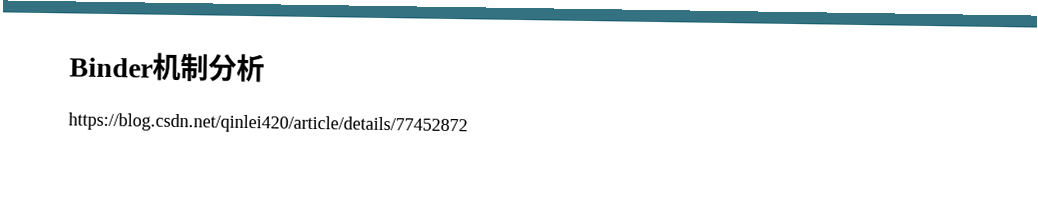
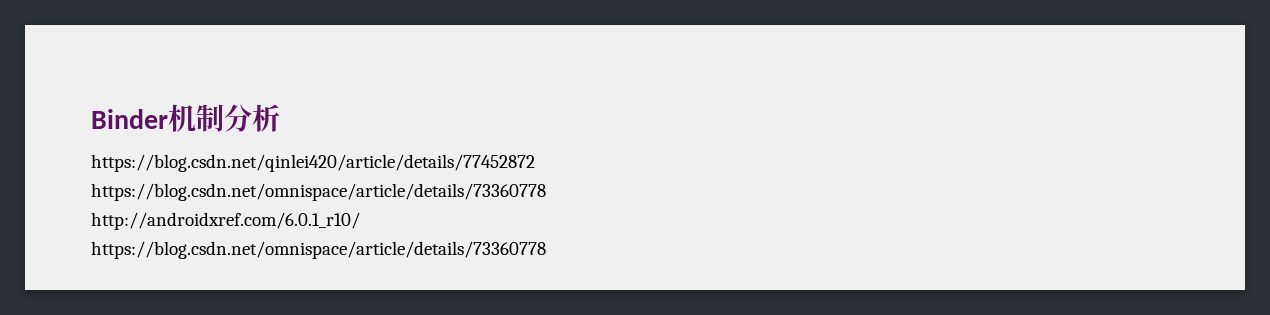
  https://blog.csdn.net/qinlei420/article/details/77452872
+ https://blog.csdn.net/omnispace/article/details/73360778
+ http://androidxref.com/6.0.1_r10/
+ https://blog.csdn.net/omnispace/article/details/73360778

